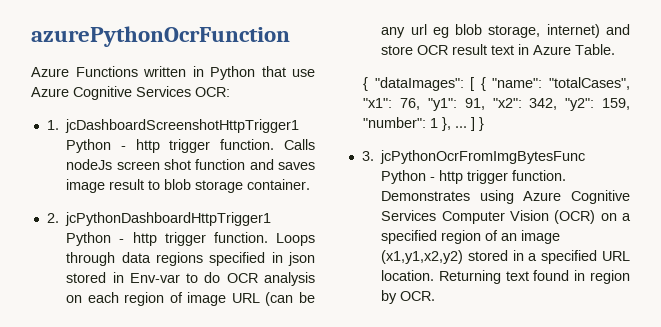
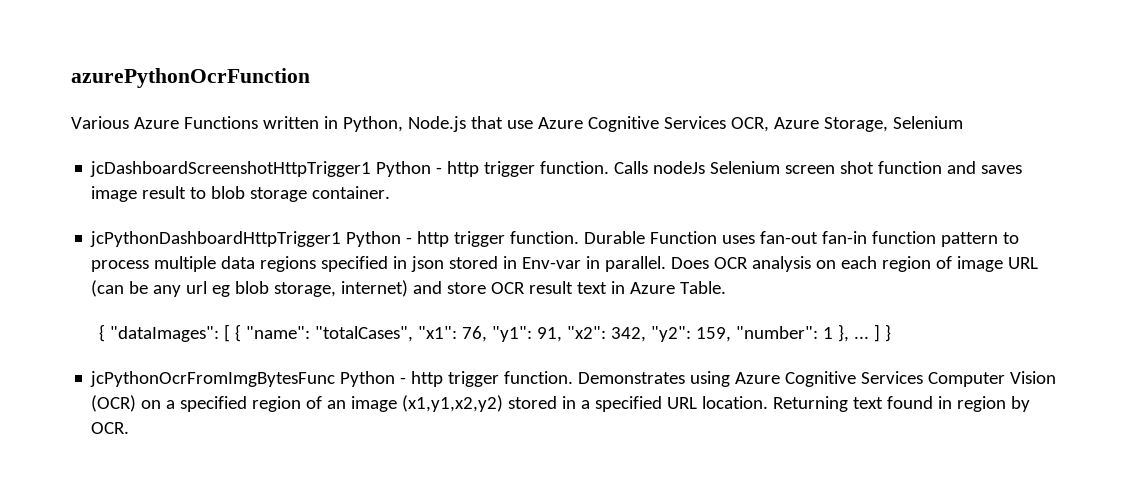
- Azure Functions written in Python that use Azure Cognitive Services OCR:
- 1. jcDashboardScreenshotHttpTrigger1 Python - http trigger function.
+ Various Azure Functions written in Python, Node.js that use Azure Cognitive Services OCR, Azure Storage, Selenium
+ jcDashboardScreenshotHttpTrigger1 Python - http trigger function.
- Calls nodeJs screen shot function and saves image result to blob storage container.
+ Calls nodeJs Selenium screen shot function and saves image result to blob storage container.
- 2. jcPythonDashboardHttpTrigger1 Python - http trigger function.
+ jcPythonDashboardHttpTrigger1 Python - http trigger function.
- Loops through data regions specified in json stored in Env-var to do OCR analysis on each region of image URL (can be any url eg blob storage, internet) and store OCR result text in Azure Table.
+ Durable Function uses fan-out fan-in function pattern to process multiple data regions specified in json stored in Env-var in parallel. Does OCR analysis on each region of image URL (can be any url eg blob storage, internet) and store OCR result text in Azure Table.
- 3. jcPythonOcrFromImgBytesFunc Python - http trigger function.
+ jcPythonOcrFromImgBytesFunc Python - http trigger function.

